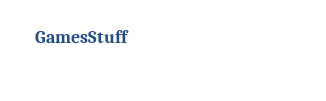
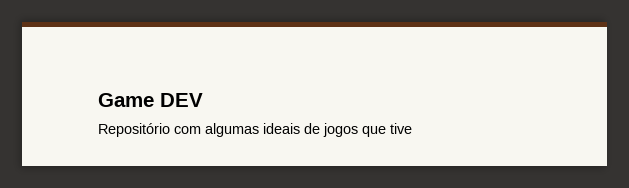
- GamesStuff
+ Game DEV
+ Repositório com algumas ideais de jogos que tive

